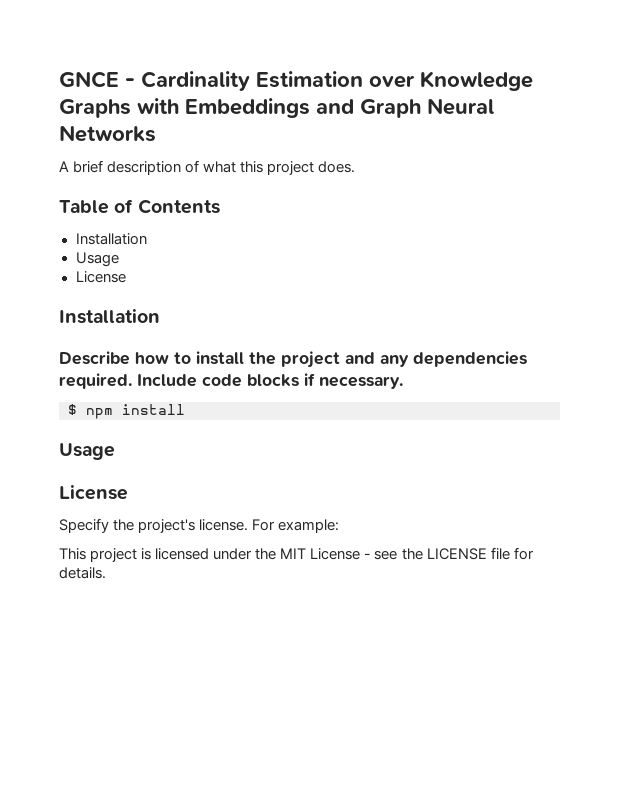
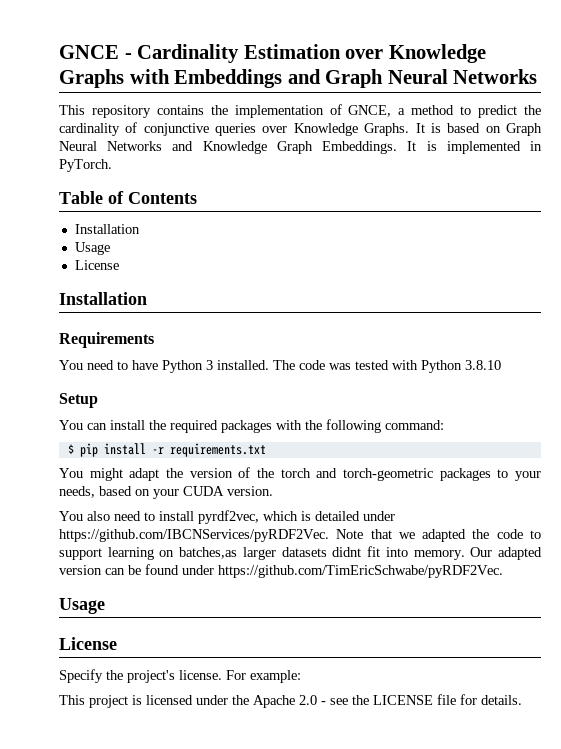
- A brief description of what this project does.
+ This repository contains the implementation of GNCE, a method to predict the cardinality of conjunctive queries over Knowledge Graphs. It is based on Graph Neural Networks and Knowledge Graph Embeddings. It is implemented in PyTorch.
- Describe how to install the project and any dependencies required. Include code blocks if necessary.
- $ npm install
+ Requirements
+ You need to have Python 3 installed. The code was tested with Python 3.8.10
+ Setup
+ You can install the required packages with the following command:
+ $ pip install -r requirements.txt
+ You might adapt the version of the torch and torch-geometric packages to your needs, based on your CUDA version.
+ You also need to install pyrdf2vec, which is detailed under https://github.com/IBCNServices/pyRDF2Vec. Note that we adapted the code to support learning on batches,as larger datasets didnt fit into memory. Our adapted version can be found under https://github.com/TimEricSchwabe/pyRDF2Vec.
- This project is licensed under the MIT License - see the LICENSE file for details.
+ This project is licensed under the Apache 2.0 - see the LICENSE file for details.

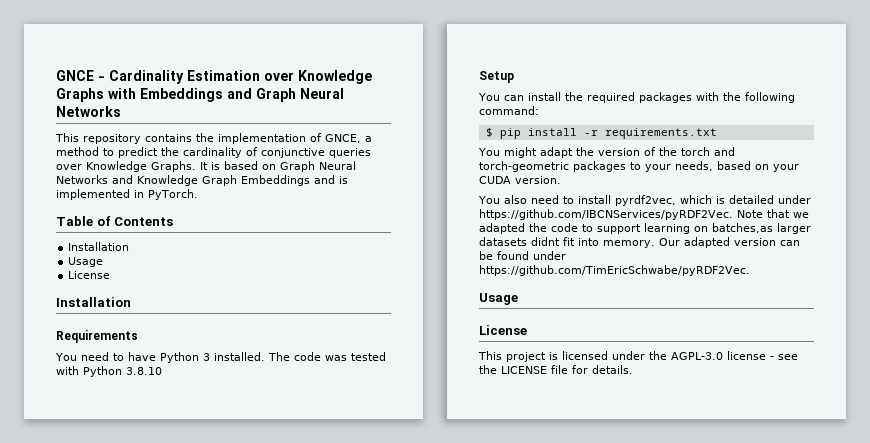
- It is based on Graph Neural Networks and Knowledge Graph Embeddings. It is implemented in PyTorch.
+ It is based on Graph Neural Networks and Knowledge Graph Embeddings and is implemented in PyTorch.
- Specify the project's license. For example:
- This project is licensed under the Apache 2.0 - see the LICENSE file for details.
+ This project is licensed under the AGPL-3.0 license - see the LICENSE file for details.

